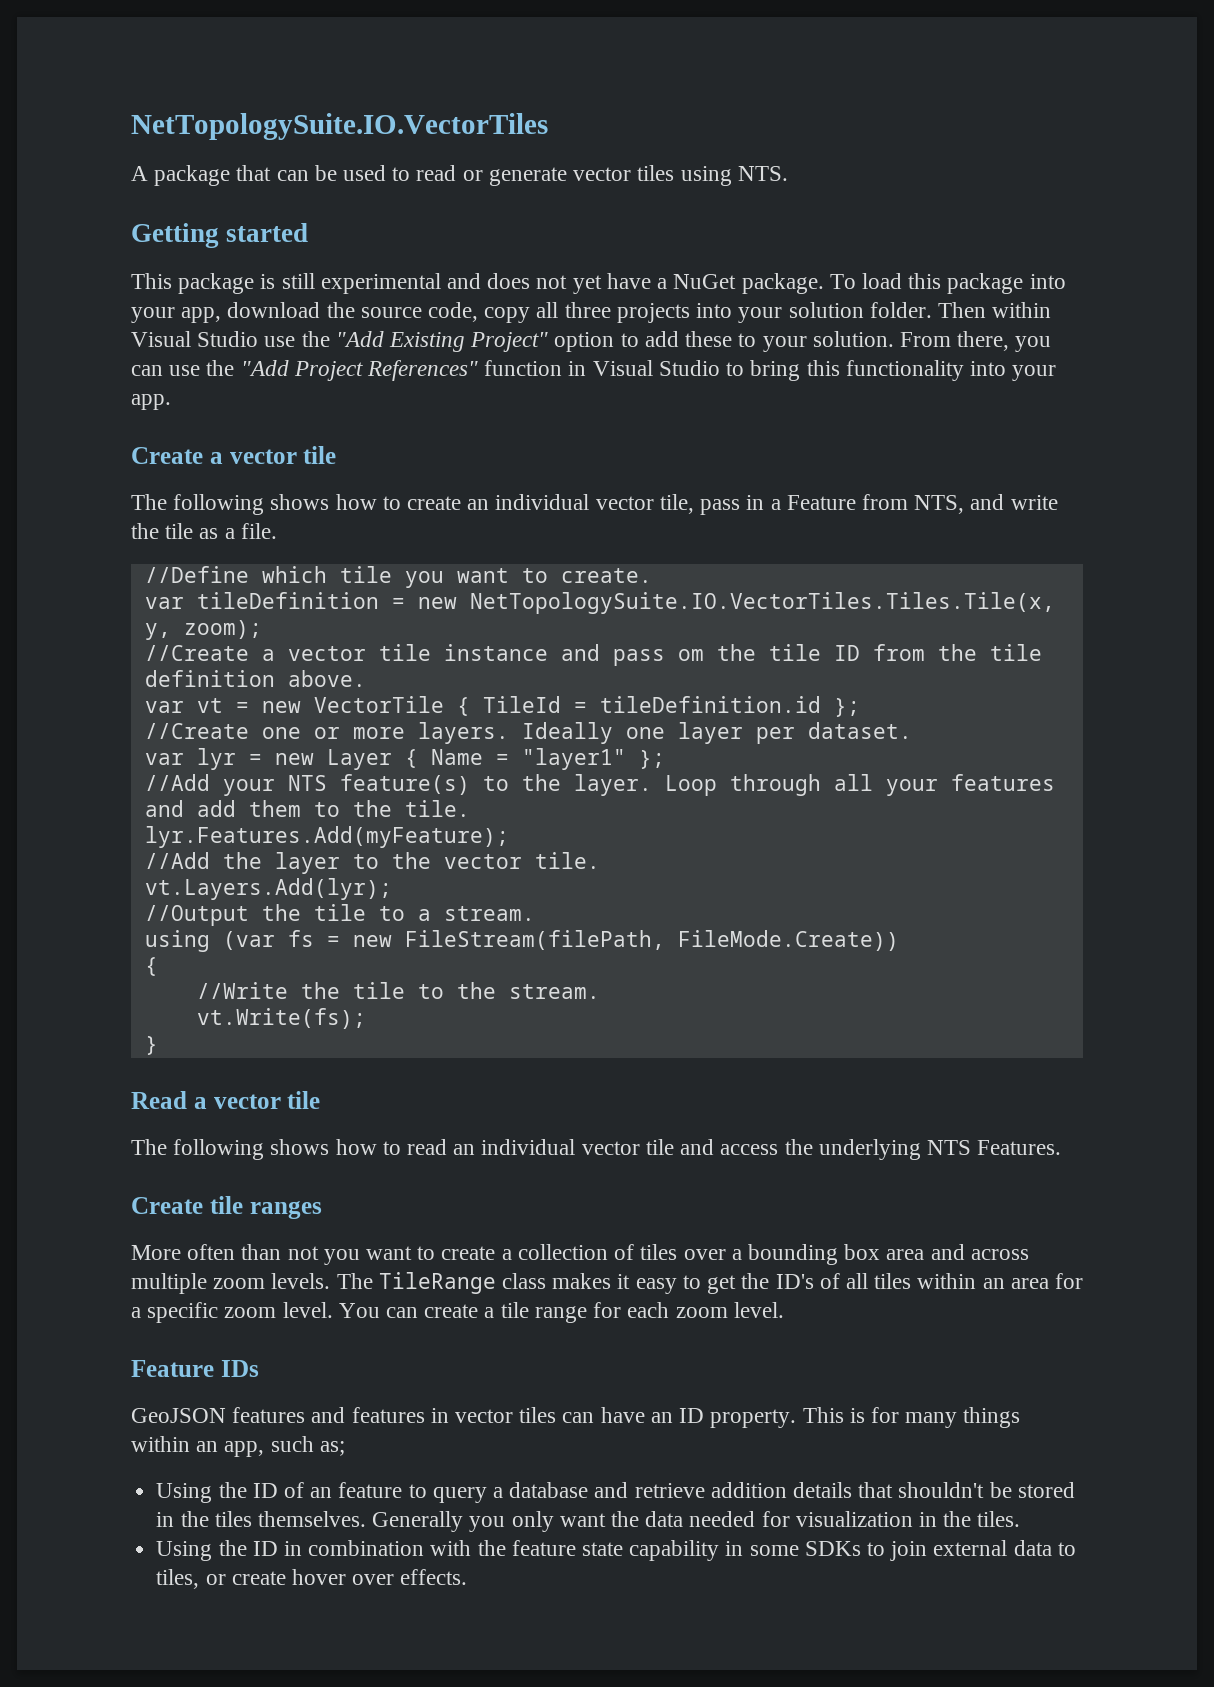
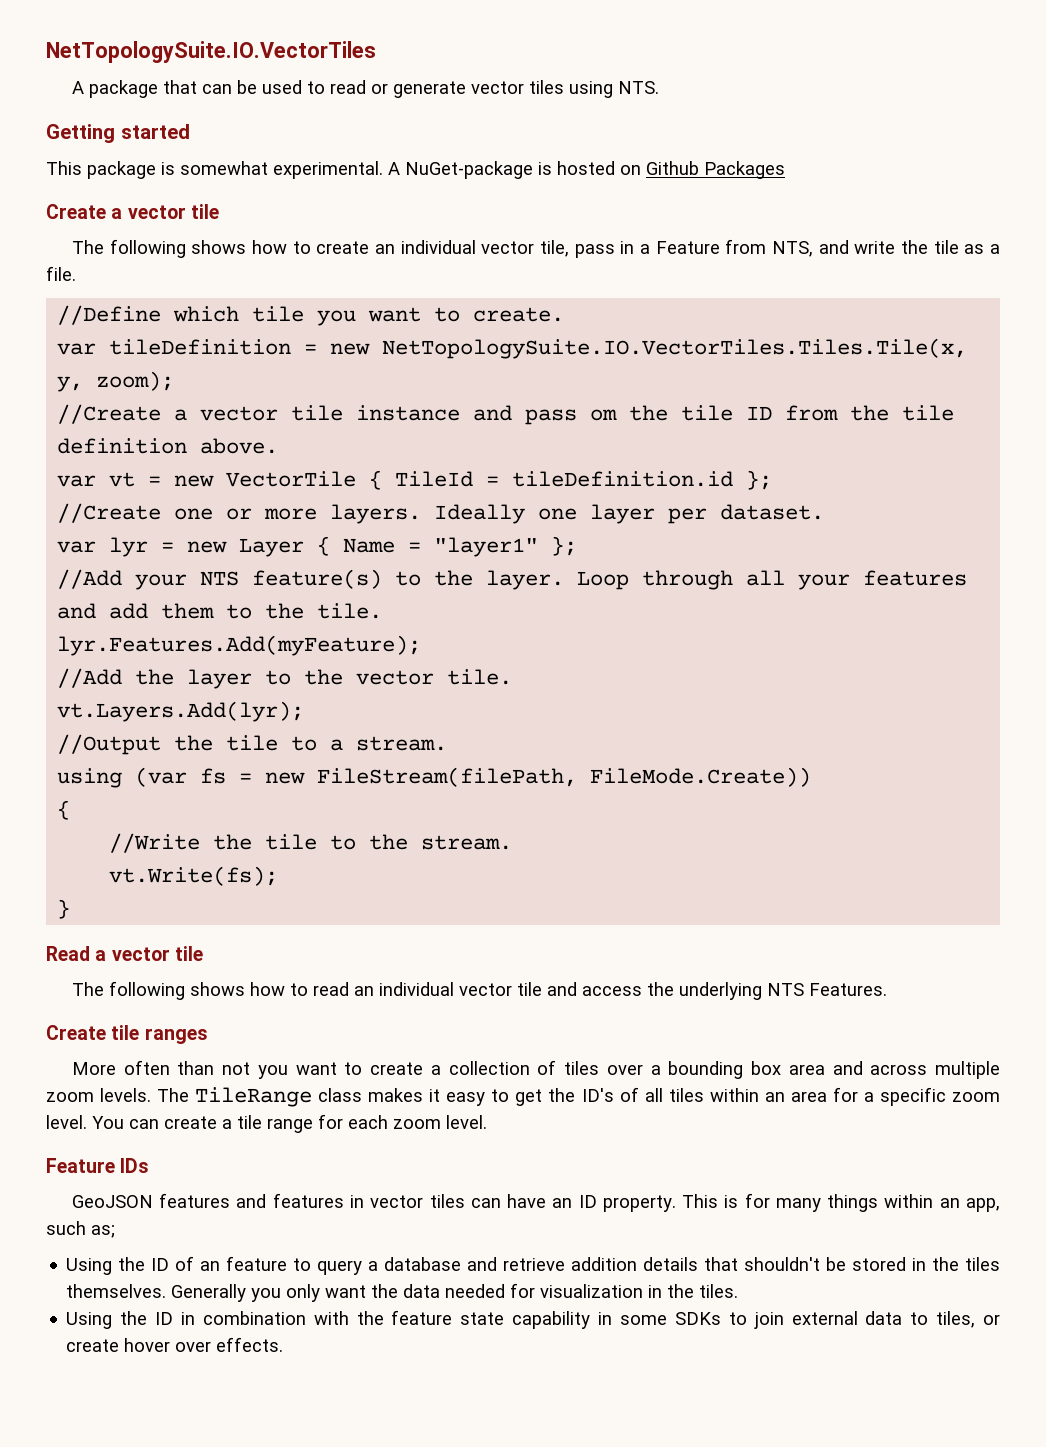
- This package is still experimental and does not yet have a NuGet package. To load this package into your app, download the source code, copy all three projects into your solution folder. Then within Visual Studio use the "Add Existing Project" option to add these to your solution. From there, you can use the "Add Project References" function in Visual Studio to bring this functionality into your app.
+ This package is somewhat experimental. A NuGet-package is hosted on Github Packages

